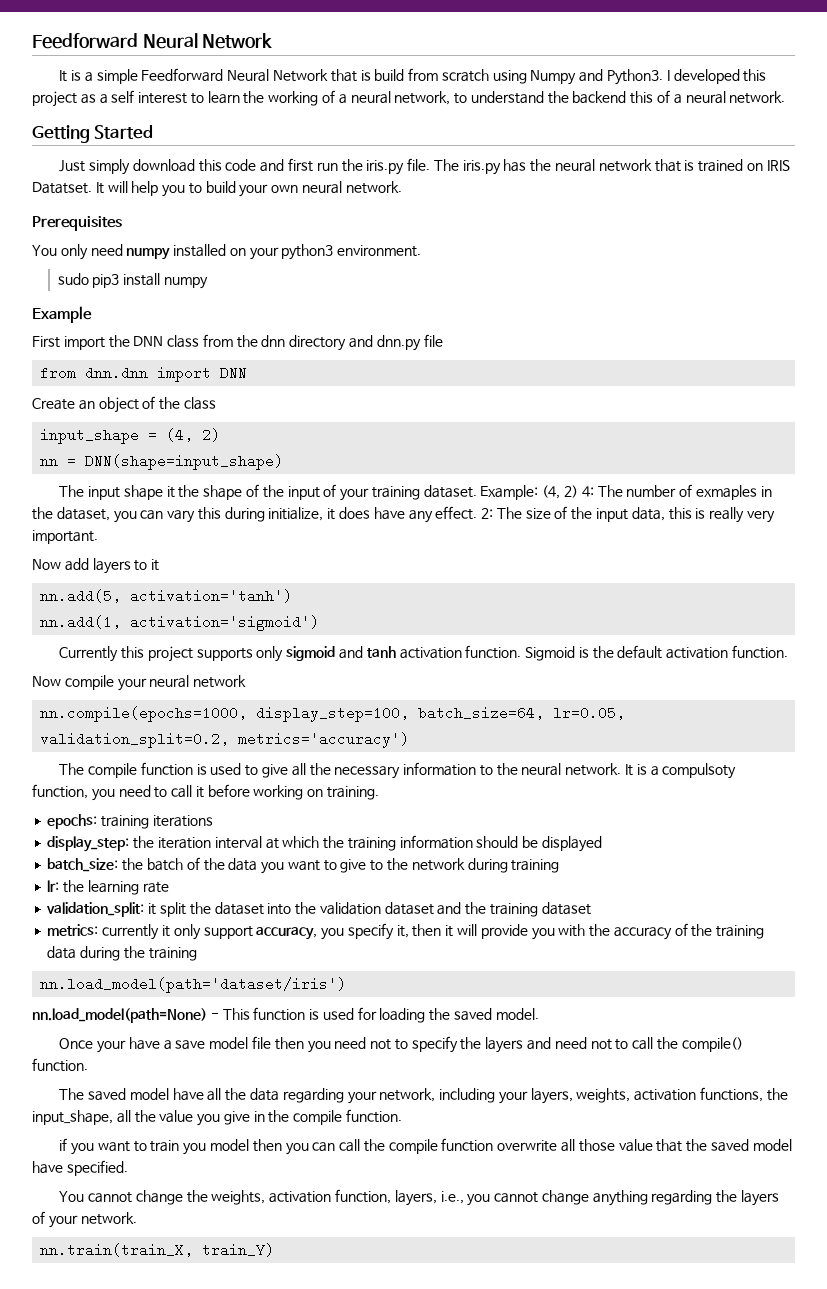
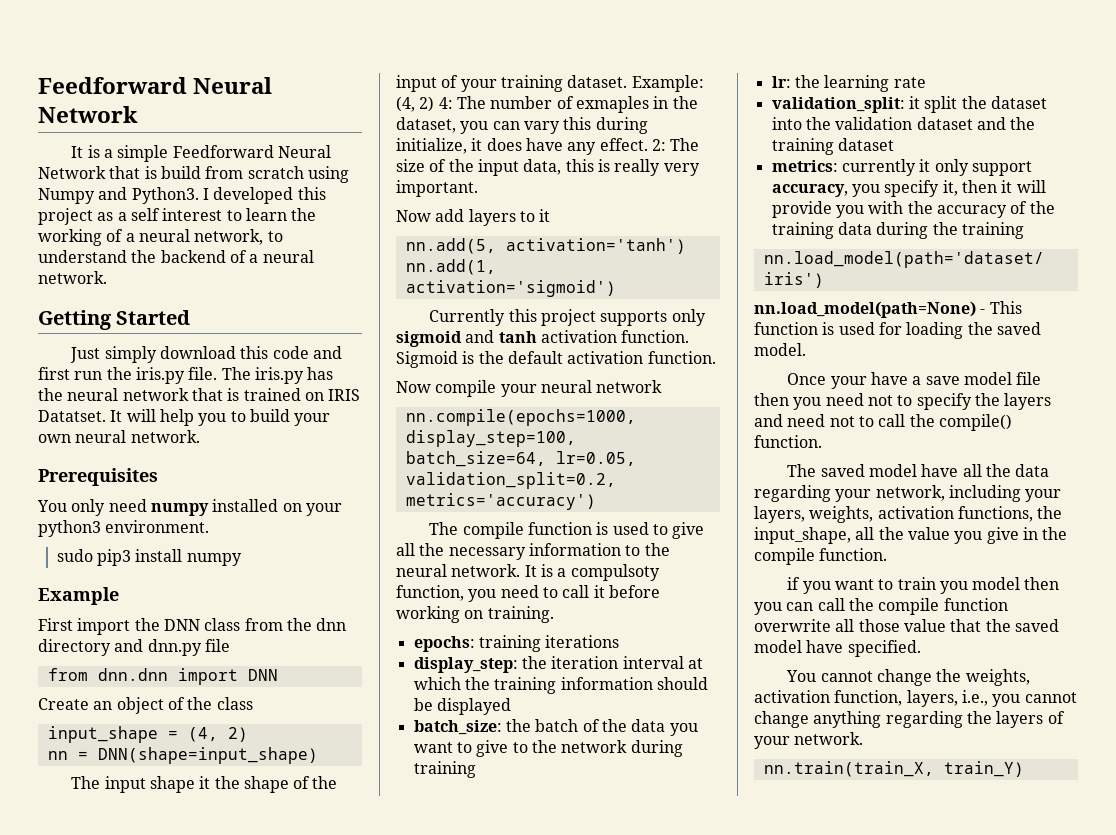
- I developed this project as a self interest to learn the working of a neural network, to understand the backend this of a neural network.
+ I developed this project as a self interest to learn the working of a neural network, to understand the backend of a neural network.

